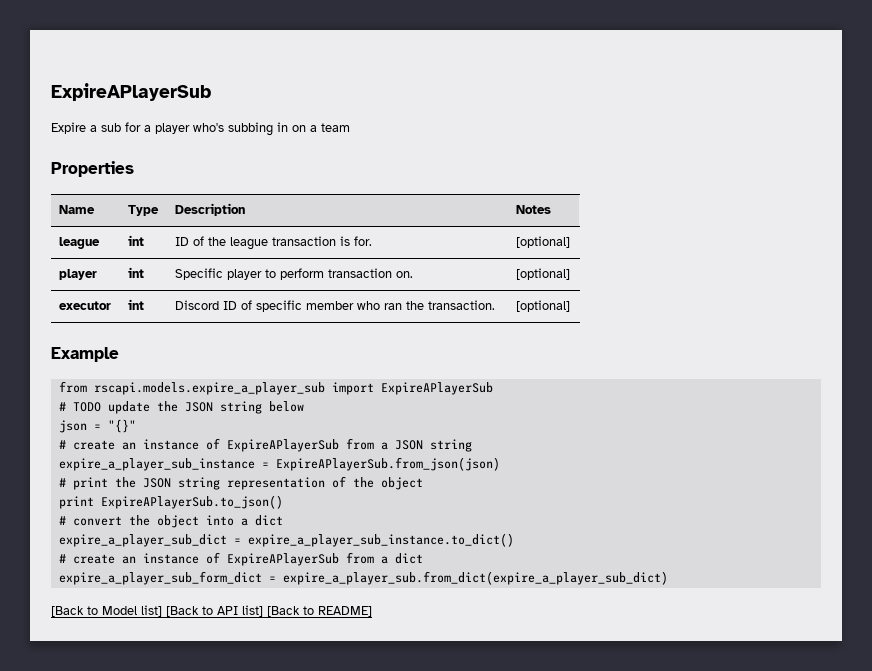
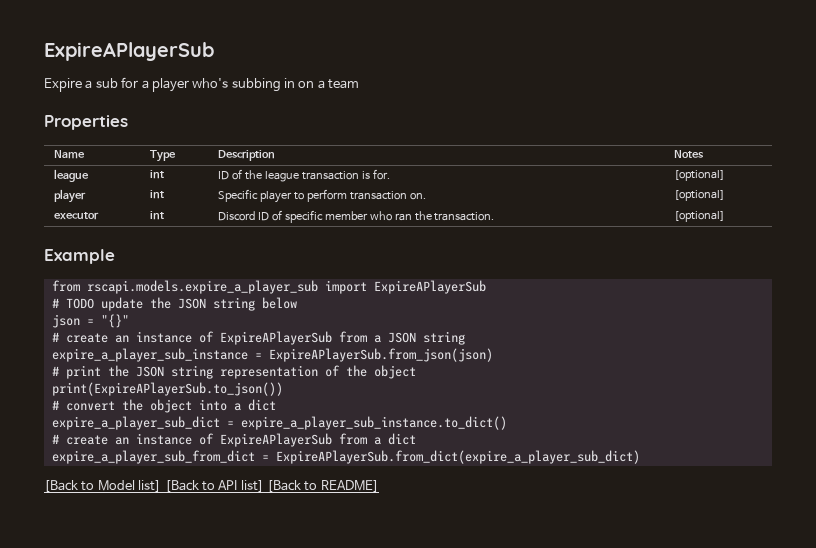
- print ExpireAPlayerSub.to_json()
+ print(ExpireAPlayerSub.to_json())
- expire_a_player_sub_form_dict = expire_a_player_sub.from_dict(expire_a_player_sub_dict)
+ expire_a_player_sub_from_dict = ExpireAPlayerSub.from_dict(expire_a_player_sub_dict)

